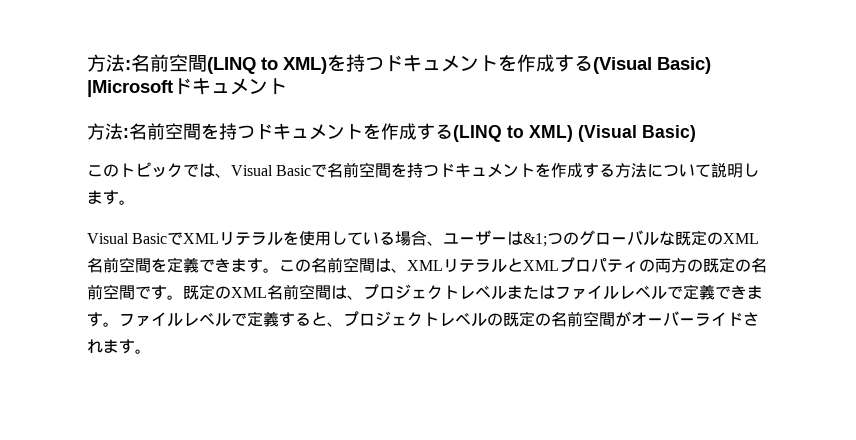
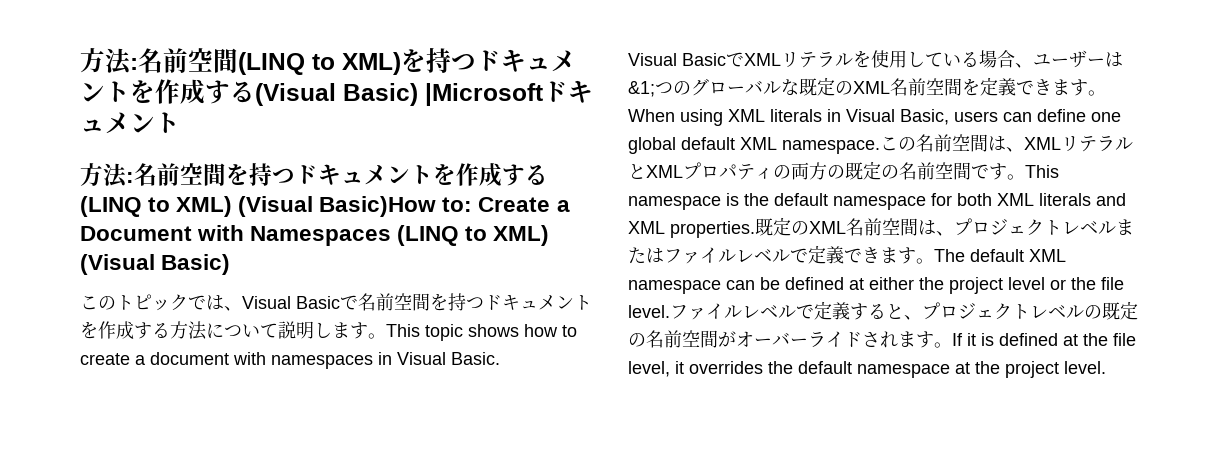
- 方法:名前空間を持つドキュメントを作成する(LINQ to XML) (Visual Basic)
+ 方法:名前空間を持つドキュメントを作成する(LINQ to XML) (Visual Basic)How to: Create a Document with Namespaces (LINQ to XML) (Visual Basic)
+ This topic shows how to create a document with namespaces in Visual Basic.
+ When using XML literals in Visual Basic, users can define one global default XML namespace.
+ This namespace is the default namespace for both XML literals and XML properties.
+ The default XML namespace can be defined at either the project level or the file level.
+ If it is defined at the file level, it overrides the default namespace at the project level.

